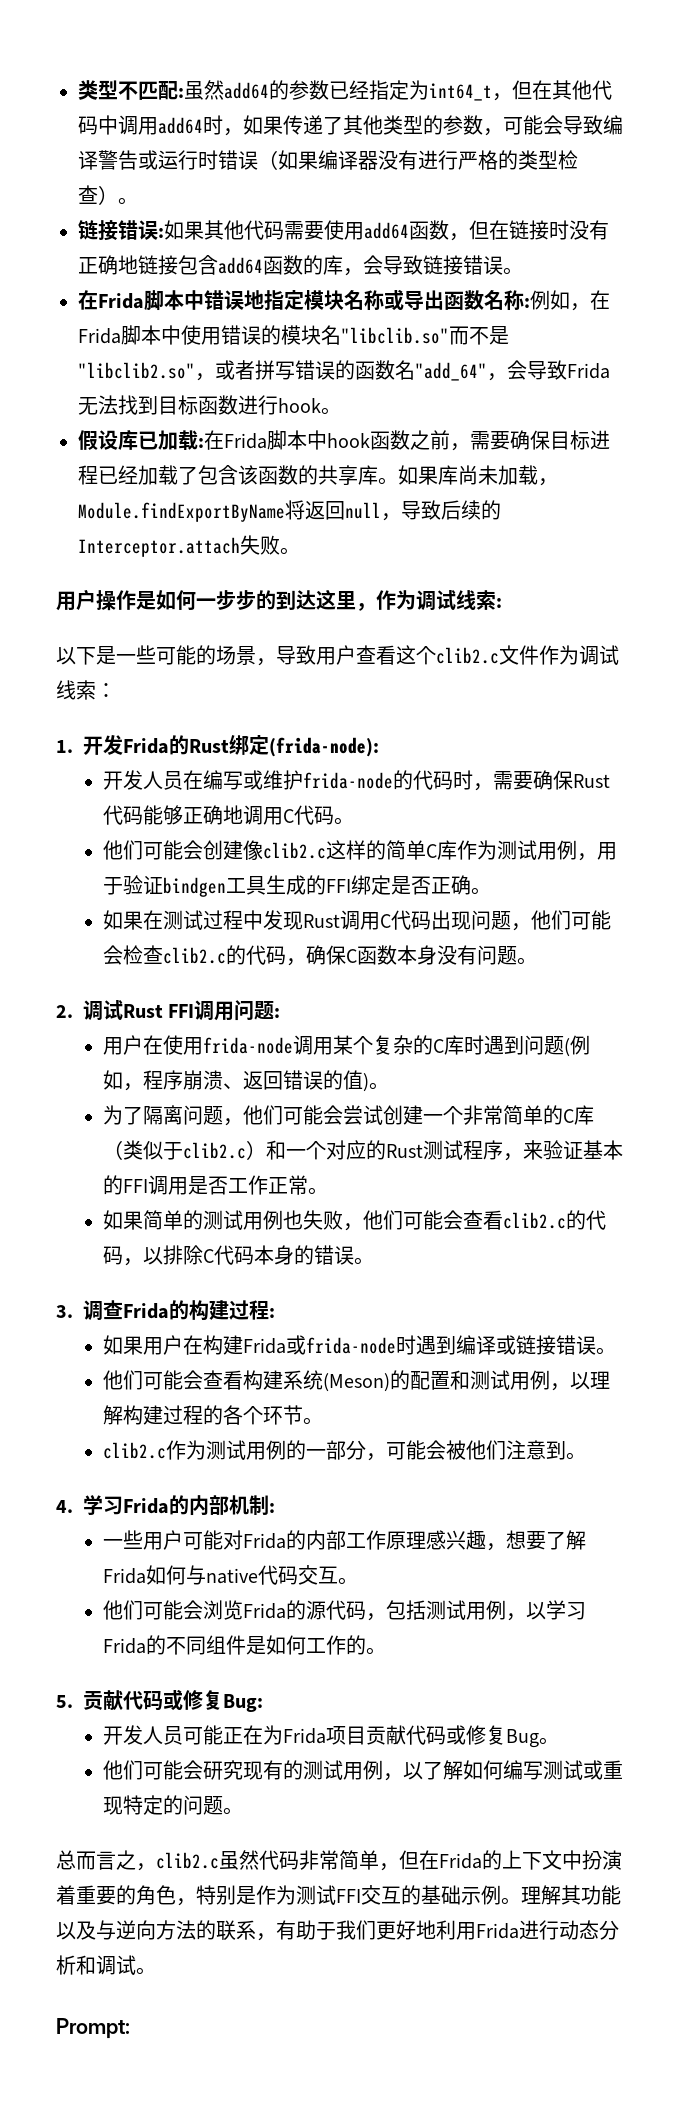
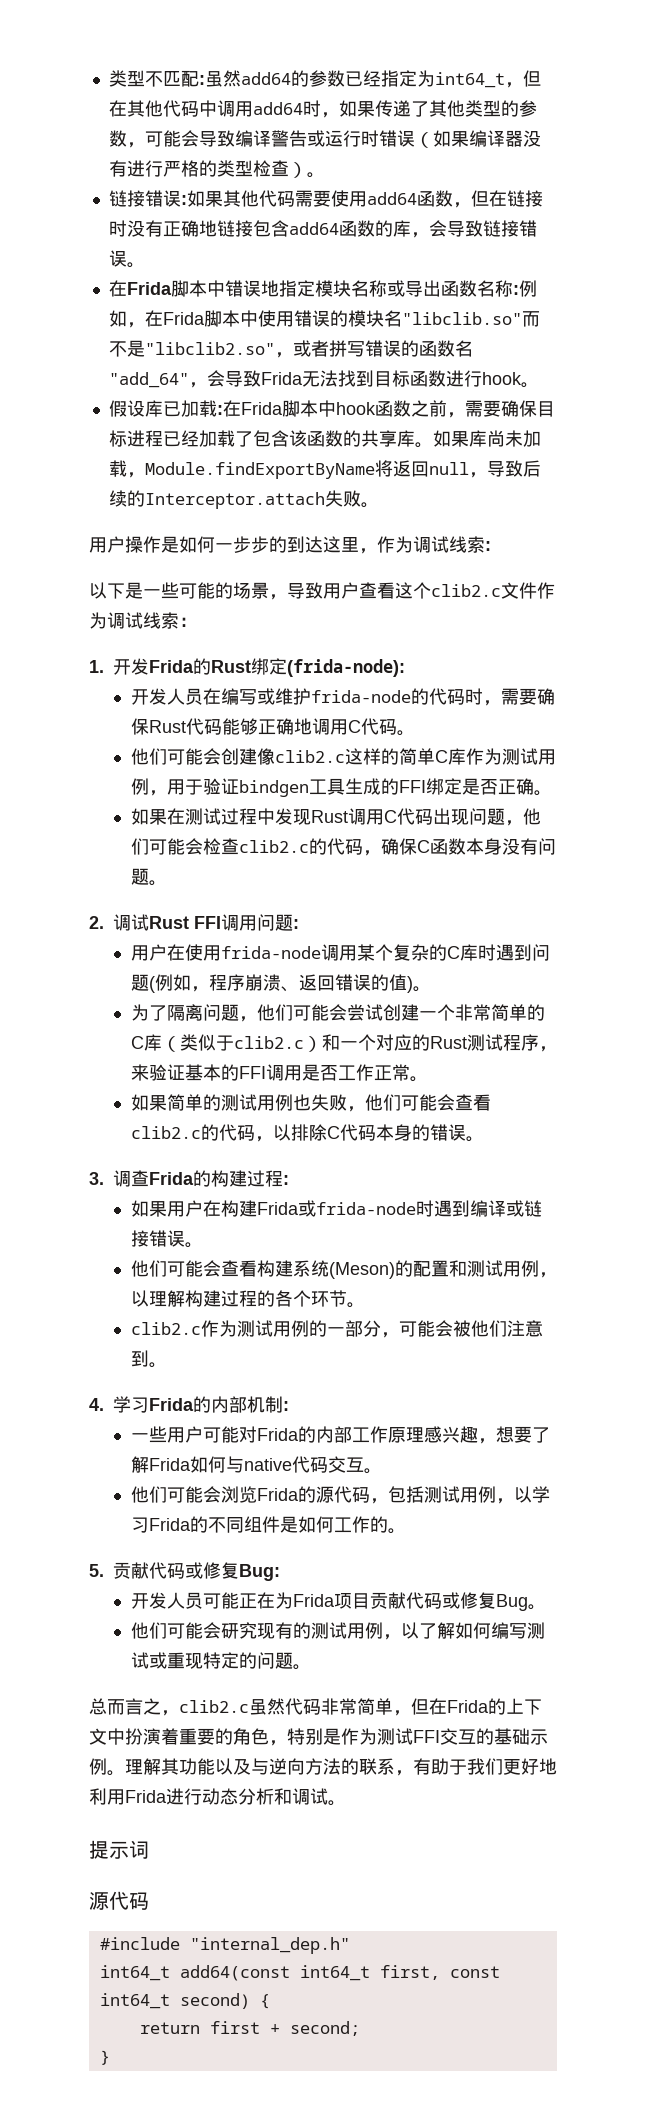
- Prompt:
+ 提示词
+ 源代码
+ #include "internal_dep.h"
+ int64_t add64(const int64_t first, const int64_t second) {
+ return first + second;
+ }

